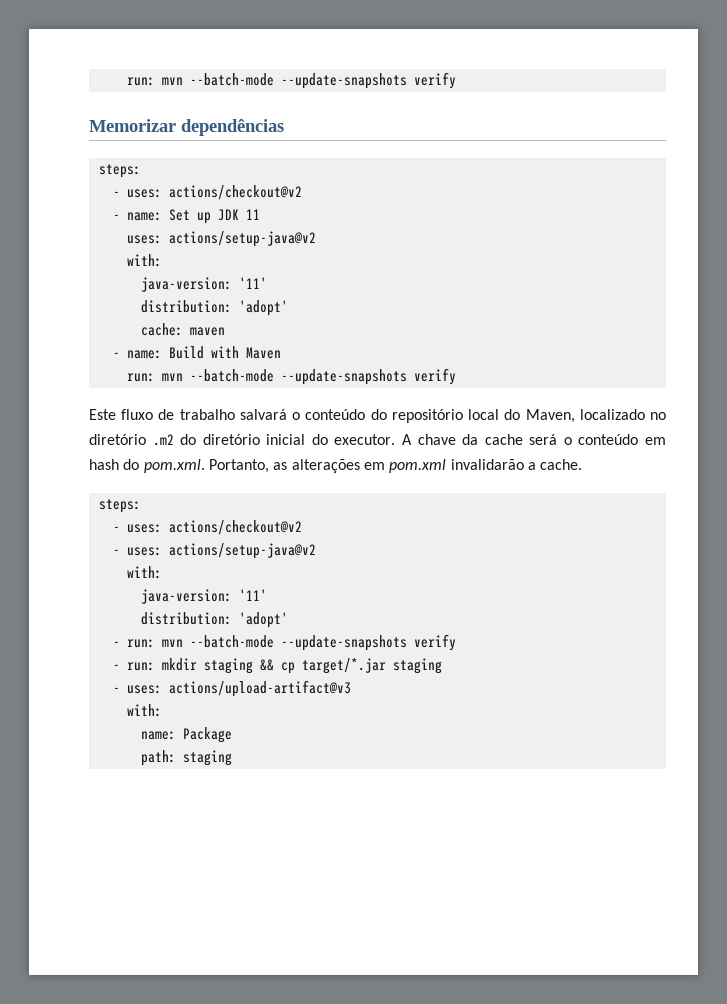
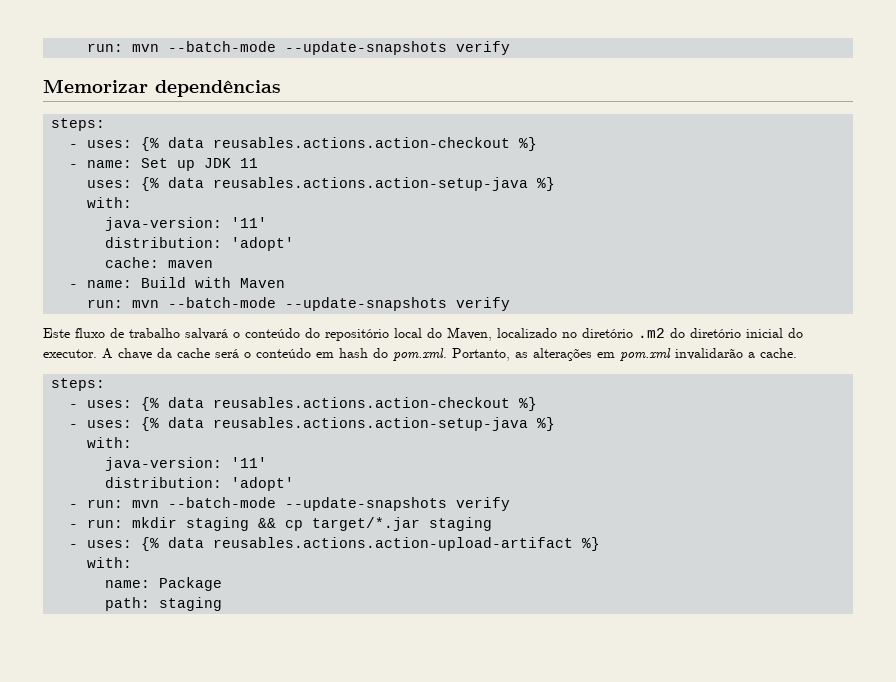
  Memorizar dependências
  steps:
- - uses: actions/checkout@v2
+ - uses: {% data reusables.actions.action-checkout %}
  - name: Set up JDK 11
- uses: actions/setup-java@v2
+ uses: {% data reusables.actions.action-setup-java %}
  A chave da cache será o conteúdo em hash do pom.xml. Portanto, as alterações em pom.xml invalidarão a cache.
  steps:
- - uses: actions/checkout@v2
- - uses: actions/setup-java@v2
+ - uses: {% data reusables.actions.action-checkout %}
+ - uses: {% data reusables.actions.action-setup-java %}
- - uses: actions/upload-artifact@v3
+ - uses: {% data reusables.actions.action-upload-artifact %}

